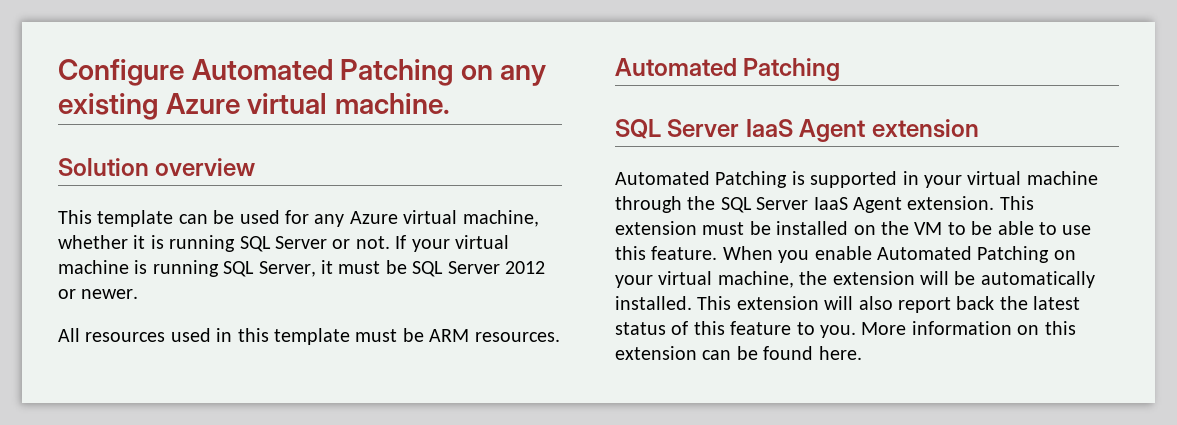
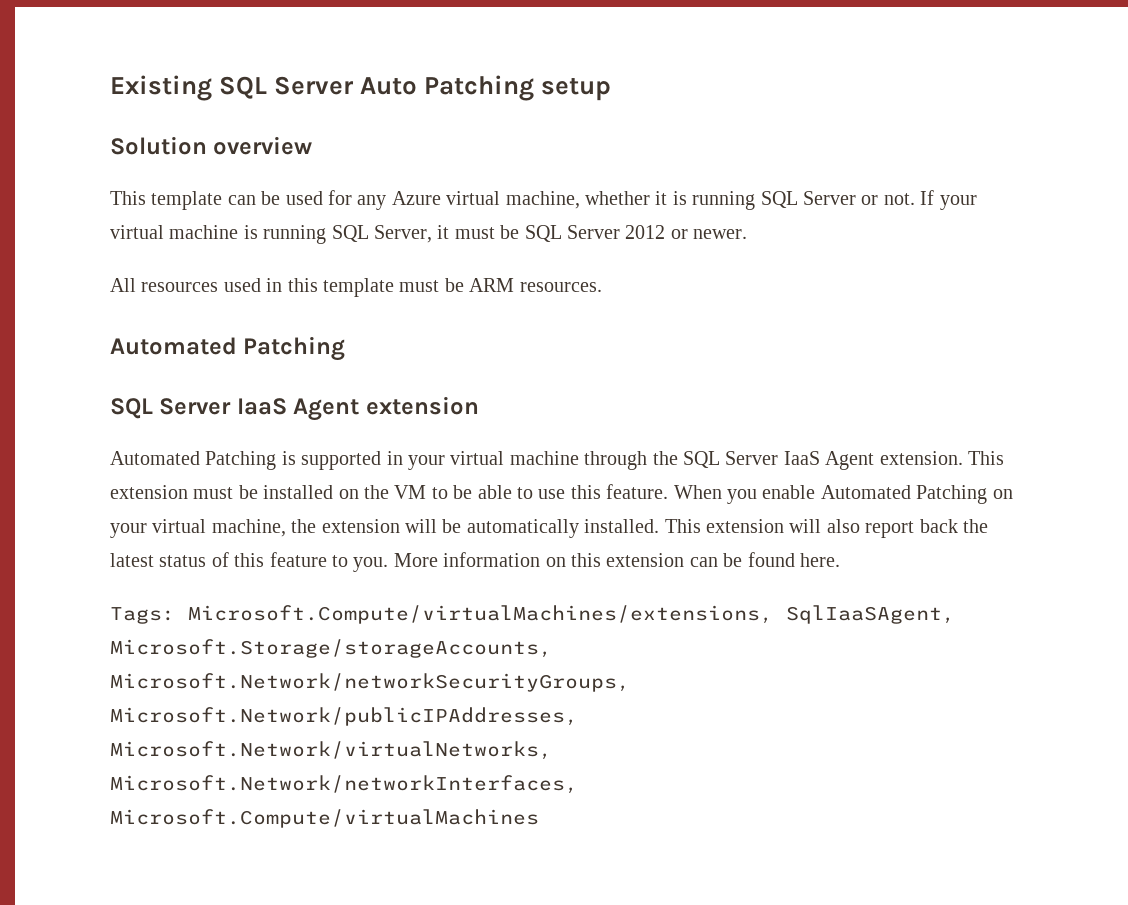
- Configure Automated Patching on any existing Azure virtual machine.
+ Existing SQL Server Auto Patching setup
+ Tags: Microsoft.Compute/virtualMachines/extensions, SqlIaaSAgent, Microsoft.Storage/storageAccounts, Microsoft.Network/networkSecurityGroups, Microsoft.Network/publicIPAddresses, Microsoft.Network/virtualNetworks, Microsoft.Network/networkInterfaces, Microsoft.Compute/virtualMachines

